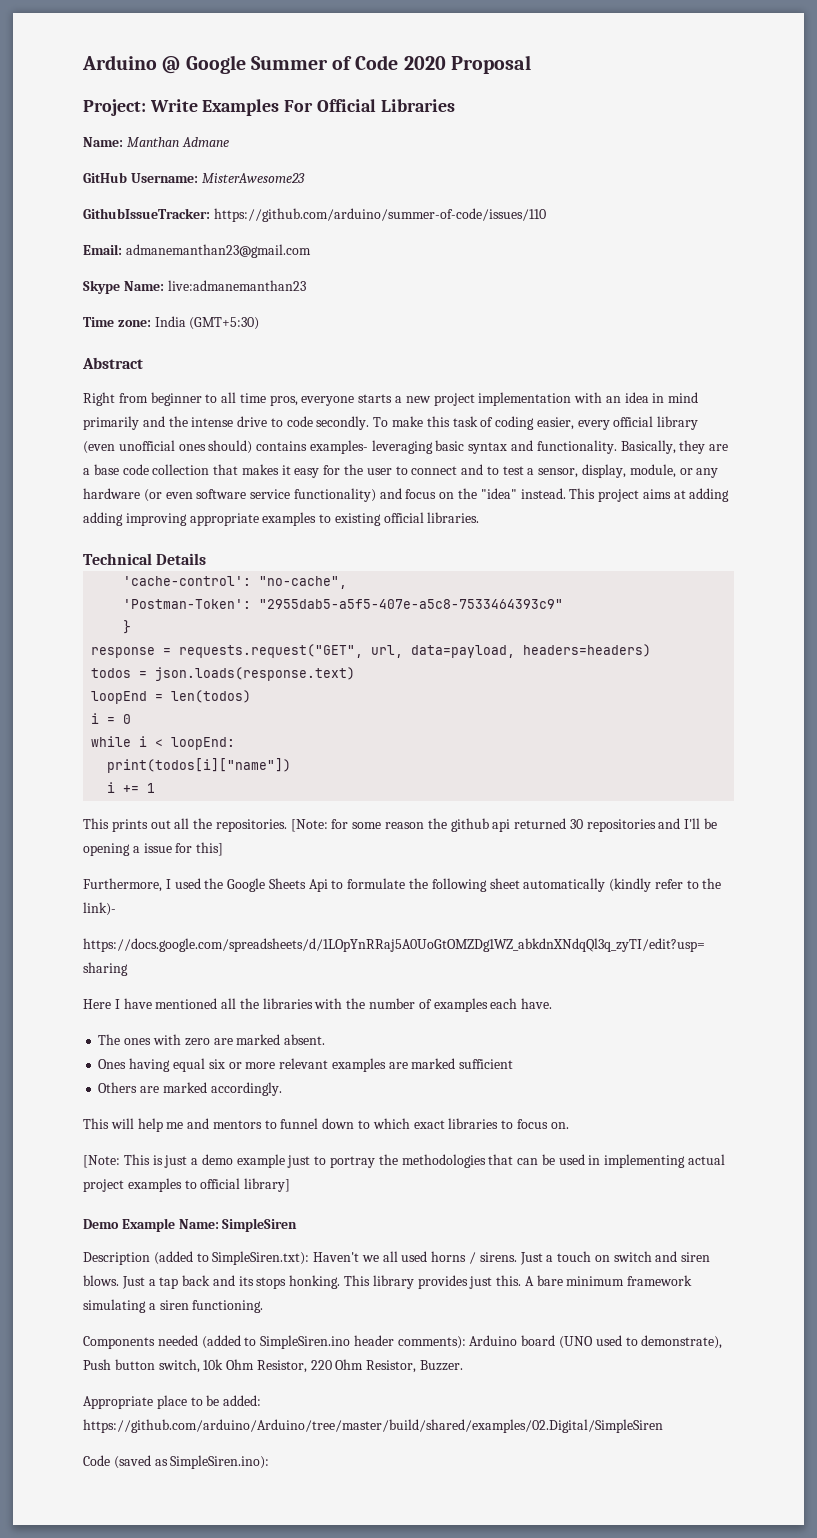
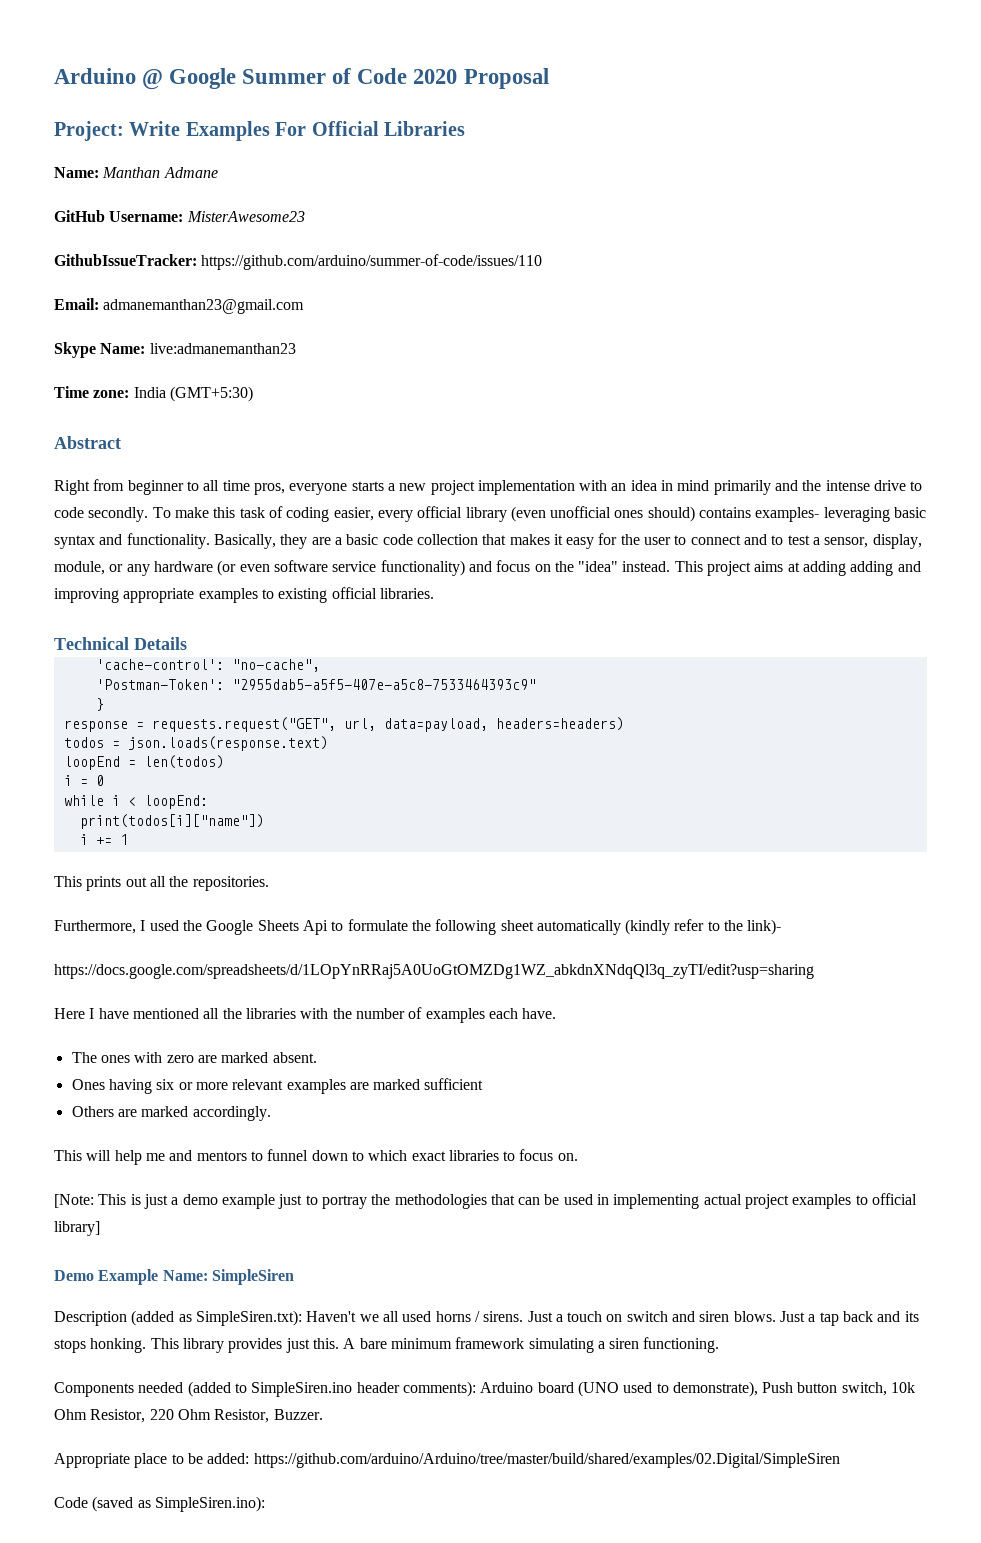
- Basically, they are a base code collection that makes it easy for the user to connect and to test a sensor, display, module, or any hardware (or even software service functionality) and focus on the "idea" instead.
+ Basically, they are a basic code collection that makes it easy for the user to connect and to test a sensor, display, module, or any hardware (or even software service functionality) and focus on the "idea" instead.
- This project aims at adding adding improving appropriate examples to existing official libraries.
+ This project aims at adding adding and improving appropriate examples to existing official libraries.
- [Note: for some reason the github api returned 30 repositories and I'll be opening a issue for this]
- Ones having equal six or more relevant examples are marked sufficient
+ Ones having six or more relevant examples are marked sufficient
- Description (added to SimpleSiren.txt): Haven't we all used horns / sirens.
+ Description (added as SimpleSiren.txt): Haven't we all used horns / sirens.

